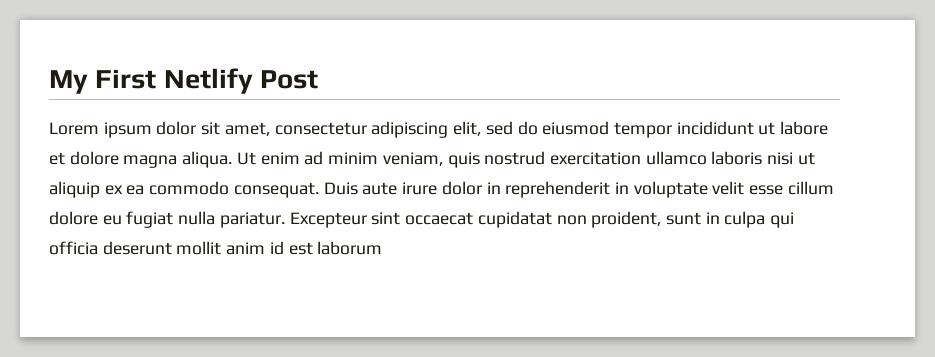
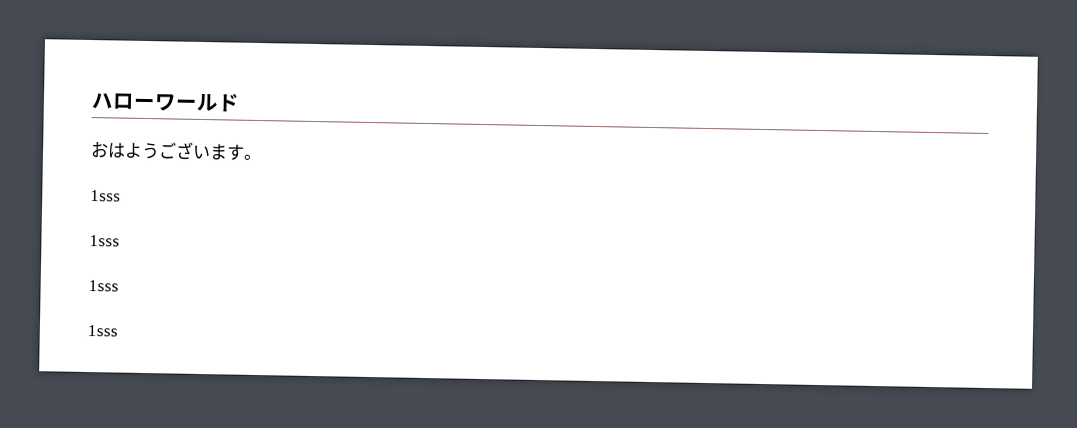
- My First Netlify Post
- Lorem ipsum dolor sit amet, consectetur adipiscing elit, sed do eiusmod tempor incididunt ut labore et dolore magna aliqua. Ut enim ad minim veniam, quis nostrud exercitation ullamco laboris nisi ut aliquip ex ea commodo consequat. Duis aute irure dolor in reprehenderit in voluptate velit esse cillum dolore eu fugiat nulla pariatur. Excepteur sint occaecat cupidatat non proident, sunt in culpa qui officia deserunt mollit anim id est laborum
+ ハローワールド
+ おはようございます。
+ 1sss
+ 1sss
+ 1sss
+ 1sss

